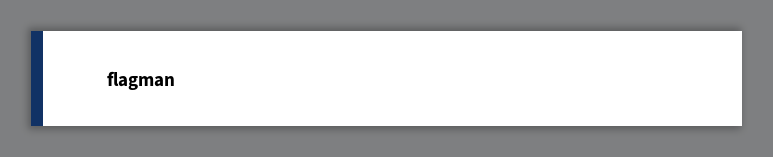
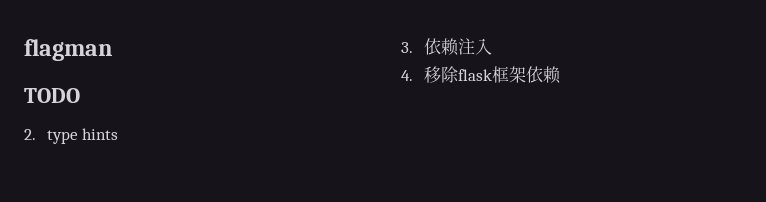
+ TODO
+ 2. type hints
+ 3.依赖注入
+ 4.移除flask框架依赖

